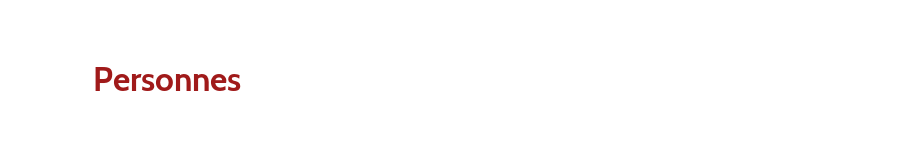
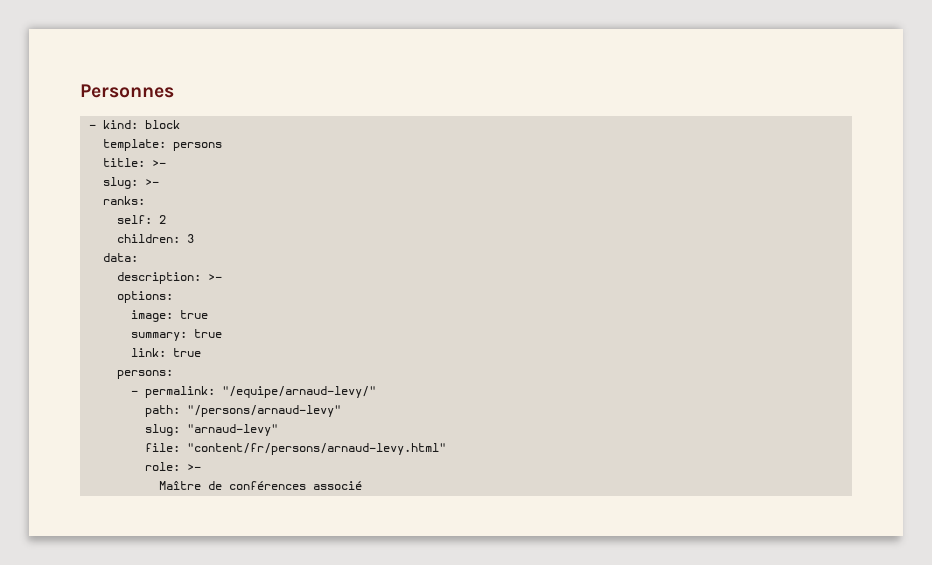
+ - kind: block
+ template: persons
+ title: >-
+ slug: >-
+ ranks:
+ self: 2
+ children: 3
+ data:
+ description: >-
+ options:
+ image: true
+ summary: true
+ link: true
+ persons:
+ - permalink: "/equipe/arnaud-levy/"
+ path: "/persons/arnaud-levy"
+ slug: "arnaud-levy"
+ file: "content/fr/persons/arnaud-levy.html"
+ role: >-
+ Maître de conférences associé

